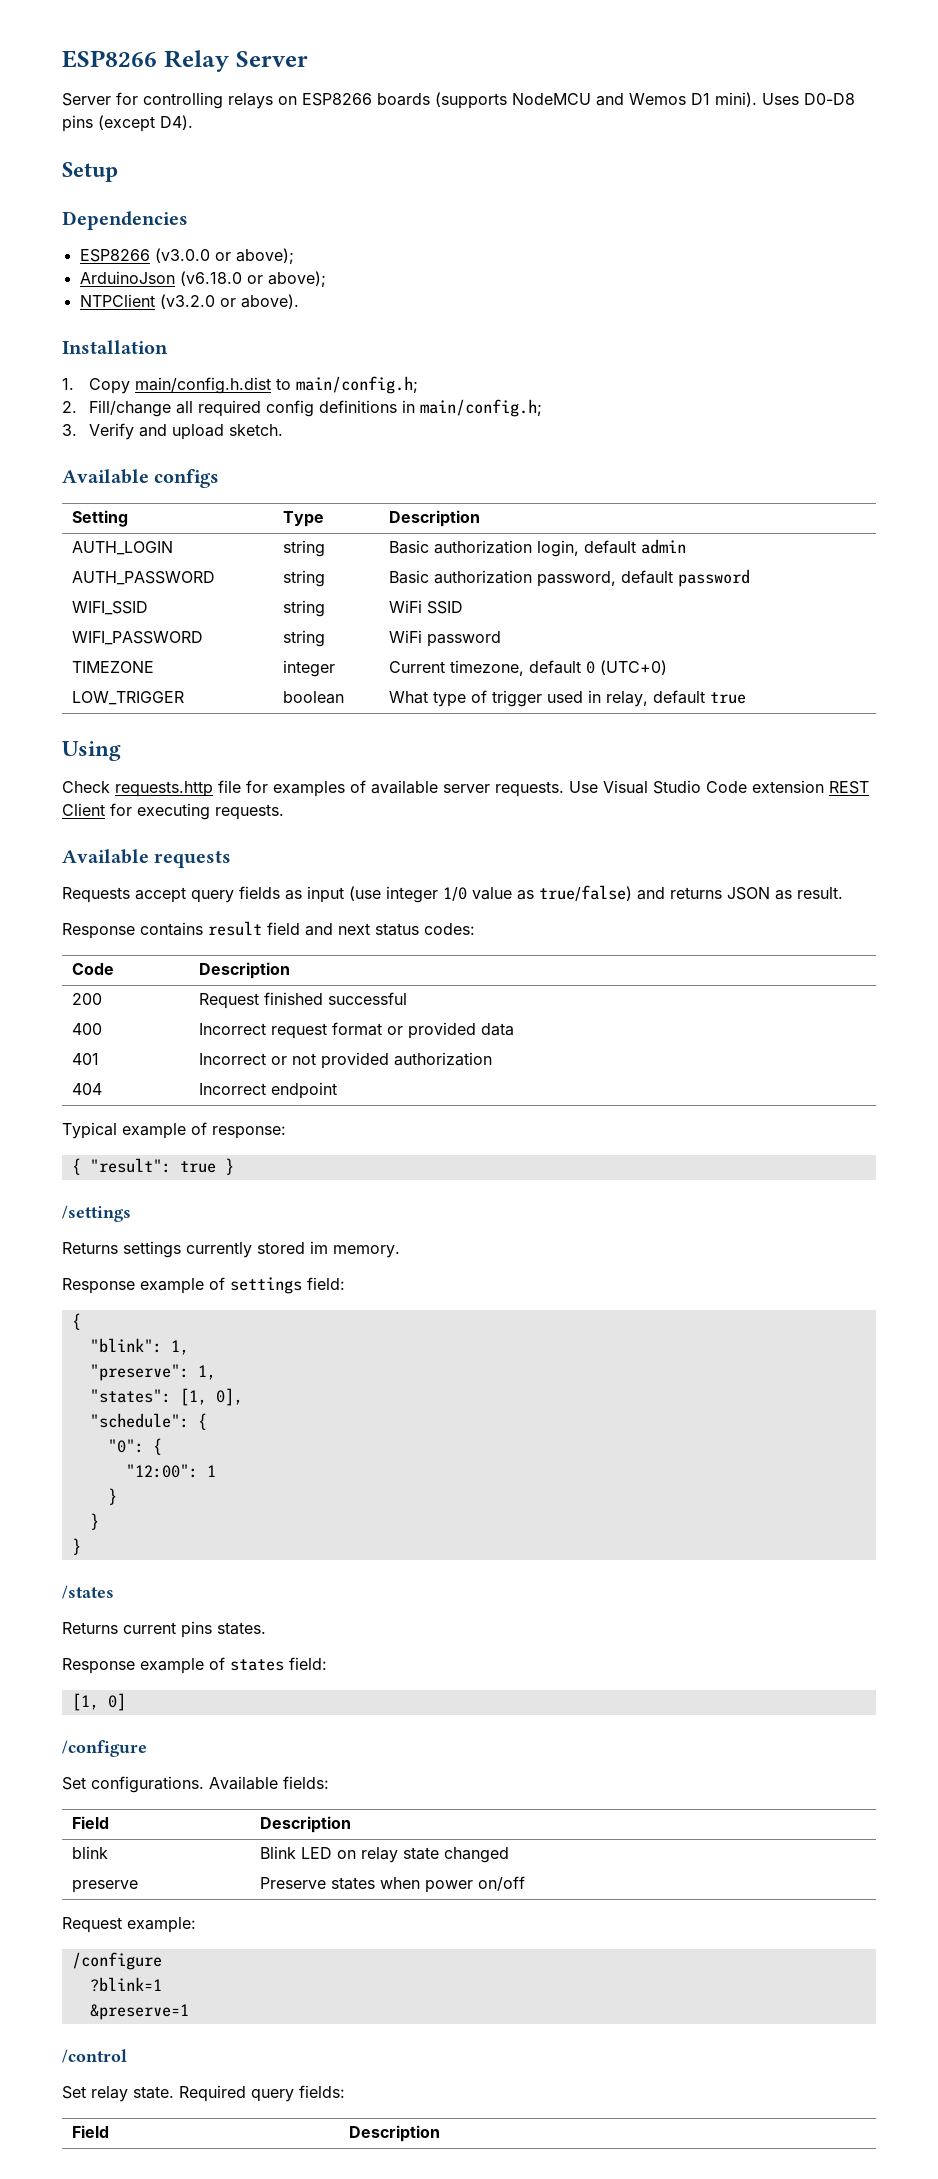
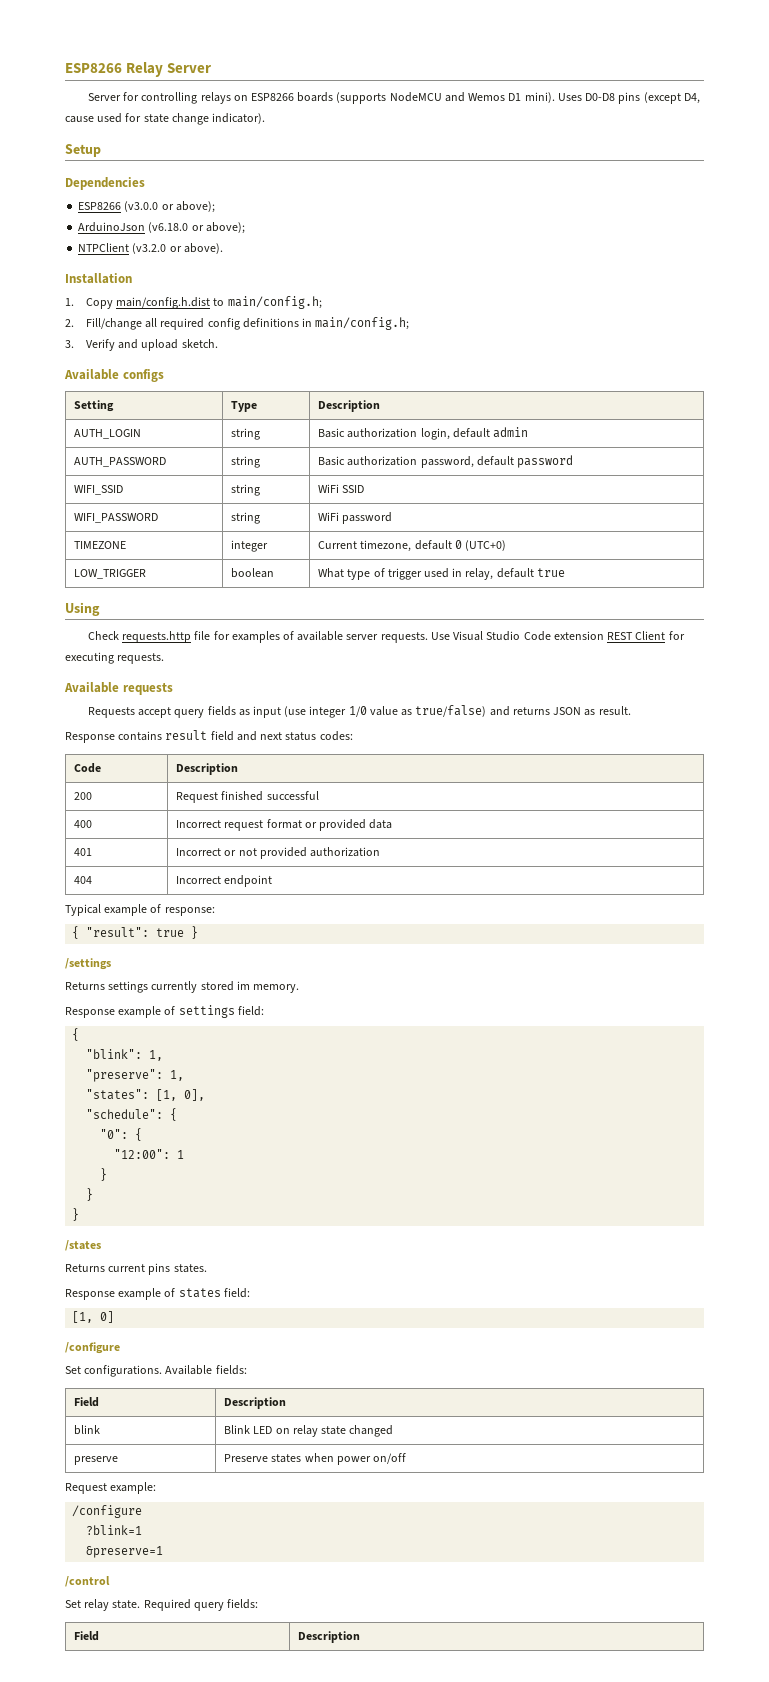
- Uses D0-D8 pins (except D4).
+ Uses D0-D8 pins (except D4, cause used for state change indicator).

